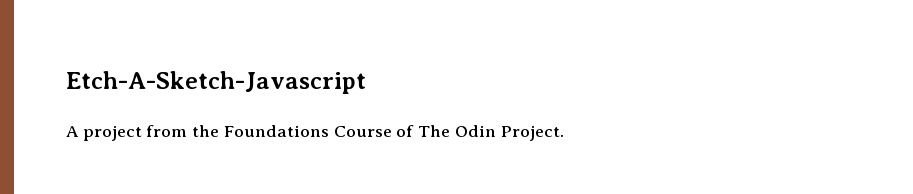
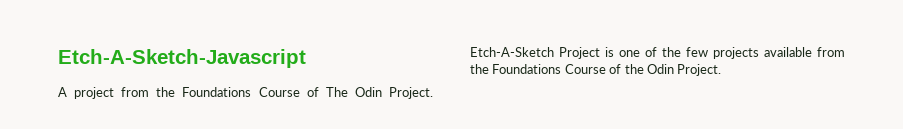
+ Etch-A-Sketch Project is one of the few projects available from the Foundations Course of the Odin Project.

